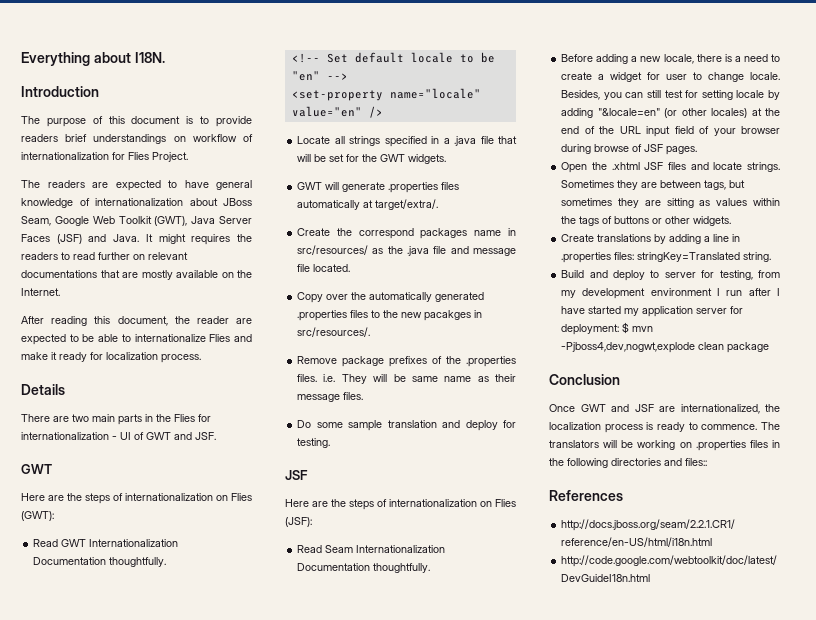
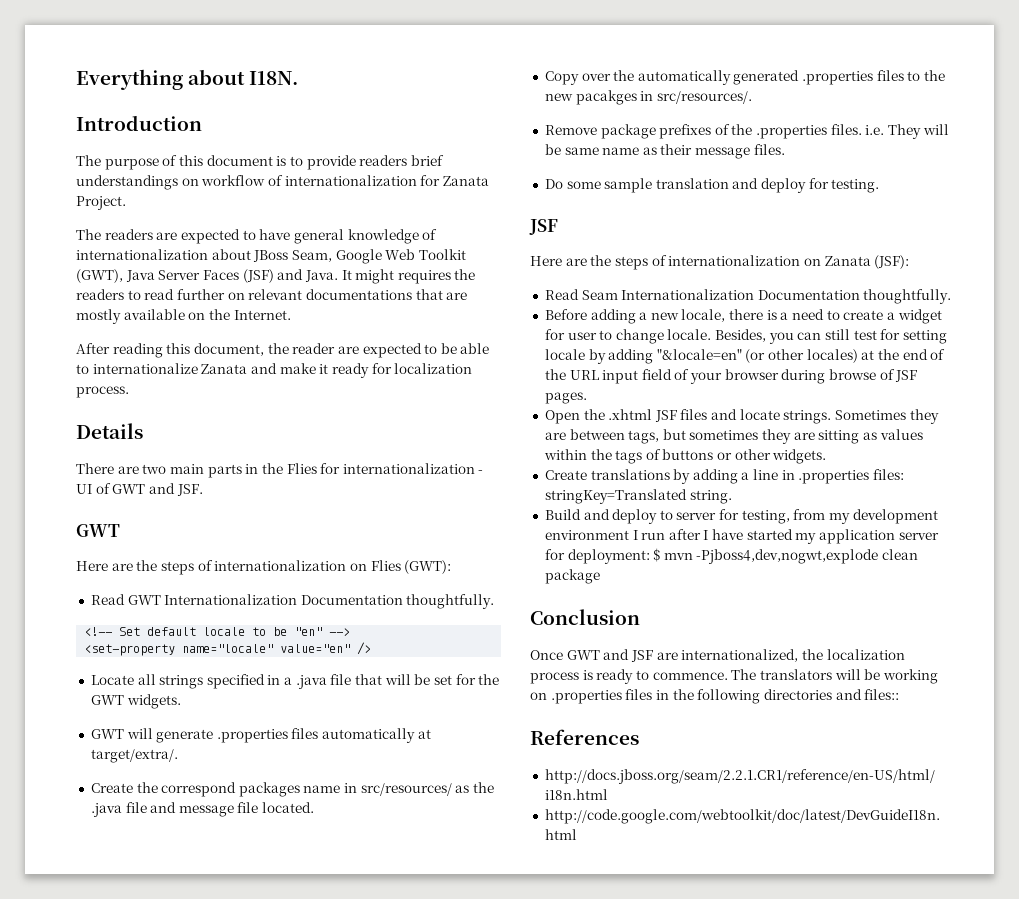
- The purpose of this document is to provide readers brief understandings on workflow of internationalization for Flies Project.
+ The purpose of this document is to provide readers brief understandings on workflow of internationalization for Zanata Project.
- After reading this document, the reader are expected to be able to internationalize Flies and make it ready for localization process.
+ After reading this document, the reader are expected to be able to internationalize Zanata and make it ready for localization process.
- Here are the steps of internationalization on Flies (JSF):
+ Here are the steps of internationalization on Zanata (JSF):

